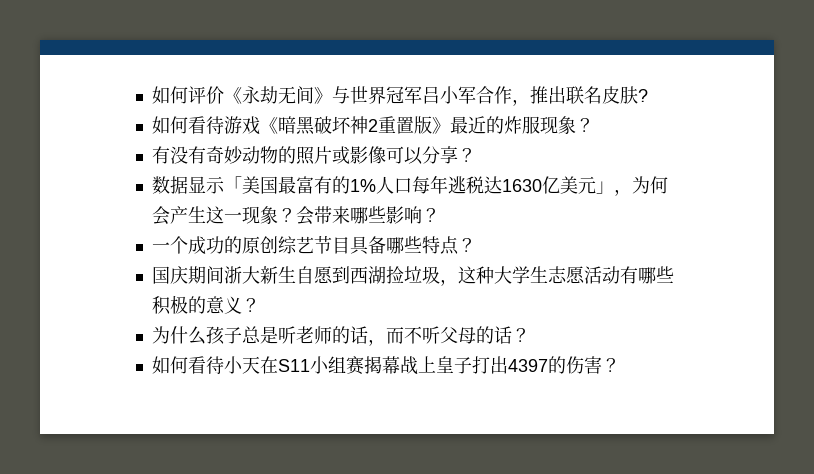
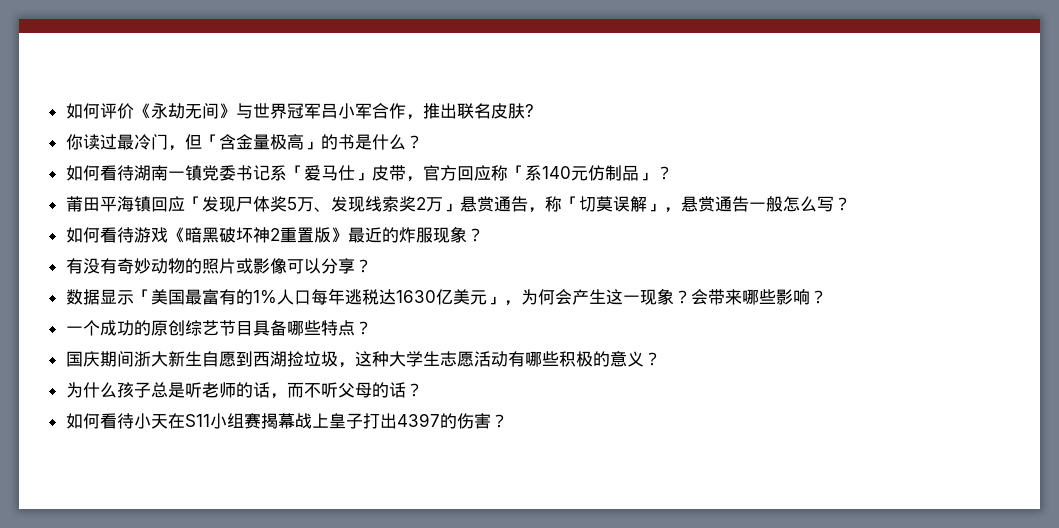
+ 你读过最冷门，但「含金量极高」的书是什么？
+ 如何看待湖南一镇党委书记系「爱马仕」皮带，官方回应称「系140元仿制品」？
+ 莆田平海镇回应「发现尸体奖5万、发现线索奖2万」悬赏通告，称「切莫误解」，悬赏通告一般怎么写？

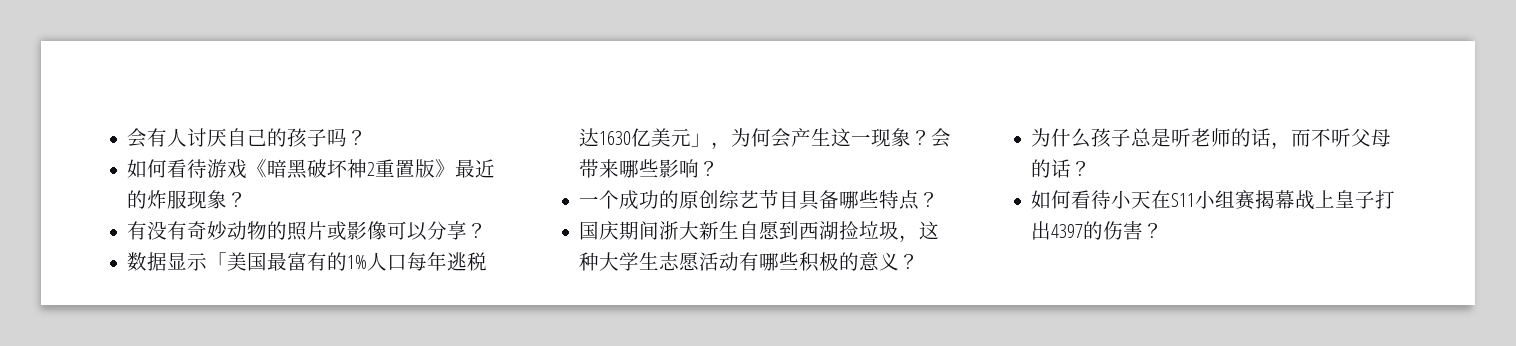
- 如何评价《永劫无间》与世界冠军吕小军合作，推出联名皮肤?
- 你读过最冷门，但「含金量极高」的书是什么？
- 如何看待湖南一镇党委书记系「爱马仕」皮带，官方回应称「系140元仿制品」？
- 莆田平海镇回应「发现尸体奖5万、发现线索奖2万」悬赏通告，称「切莫误解」，悬赏通告一般怎么写？
+ 会有人讨厌自己的孩子吗？

